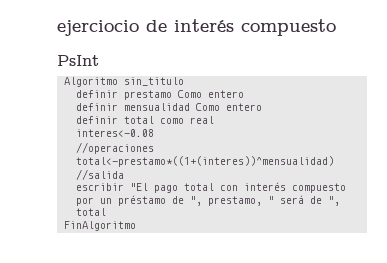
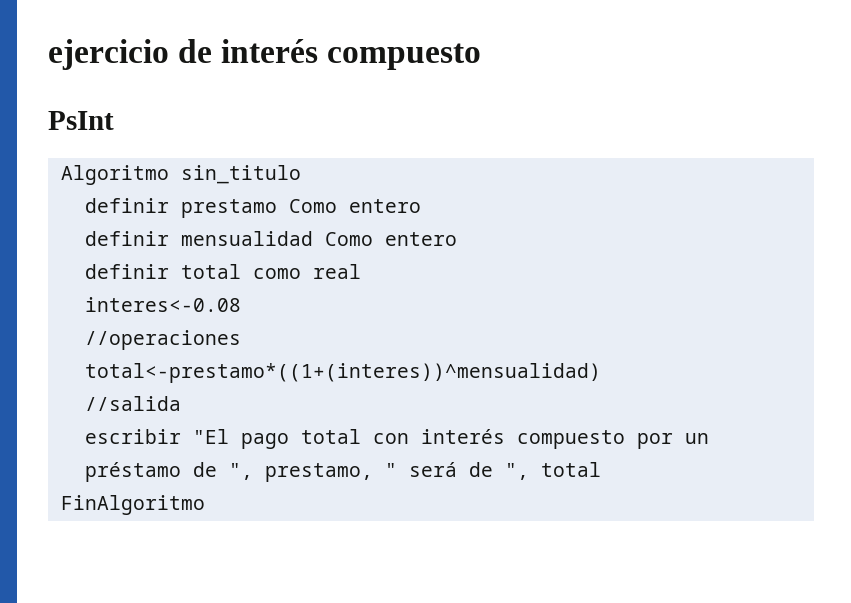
- ejerciocio de interés compuesto
+ ejercicio de interés compuesto

